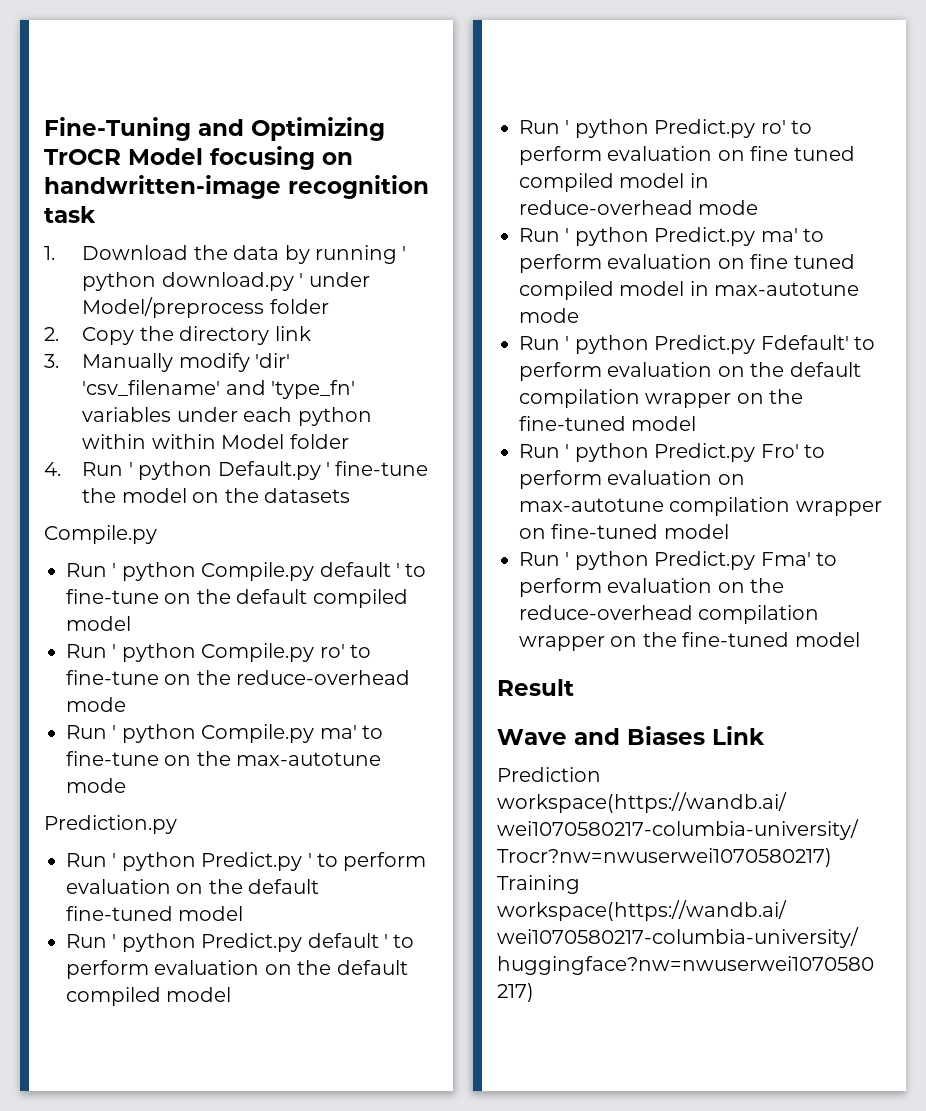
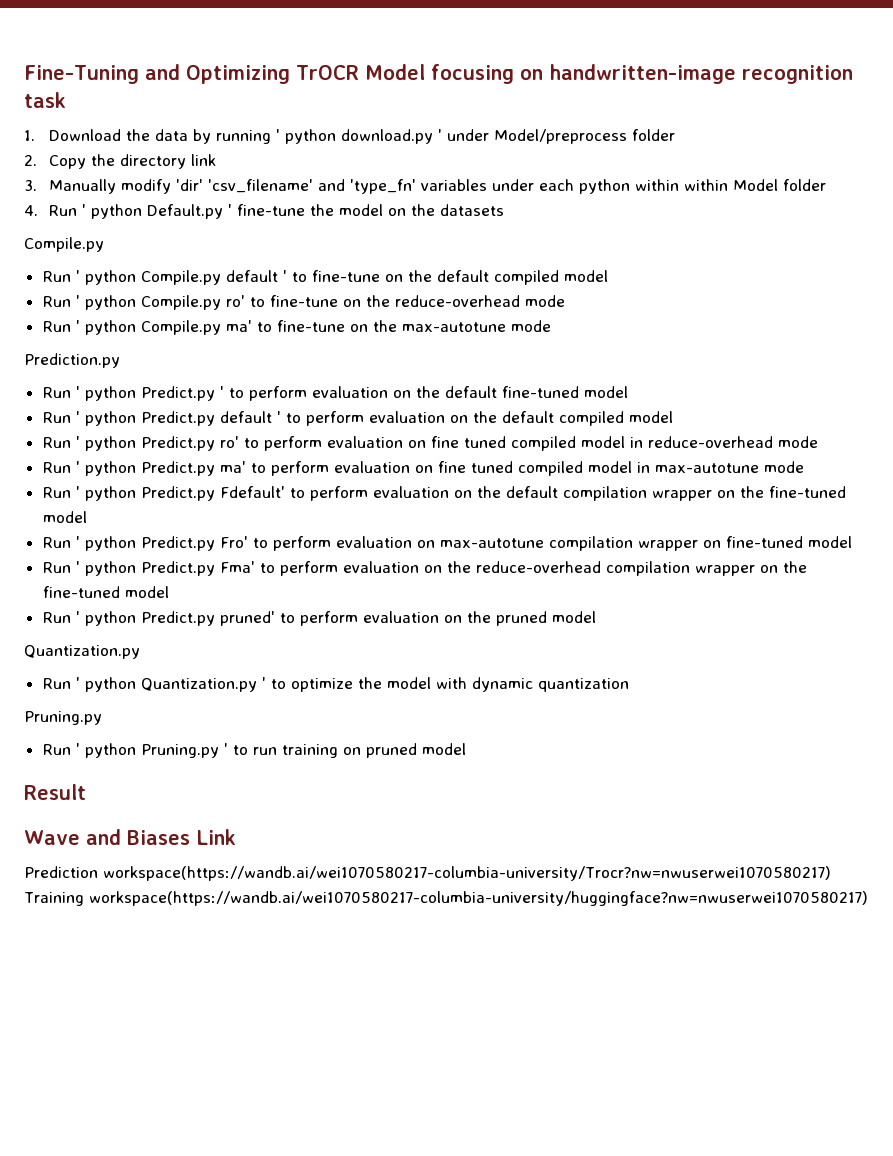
+ Run ' python Predict.py pruned' to perform evaluation on the pruned model
+ Quantization.py
+ Run ' python Quantization.py ' to optimize the model with dynamic quantization
+ Pruning.py
+ Run ' python Pruning.py ' to run training on pruned model

